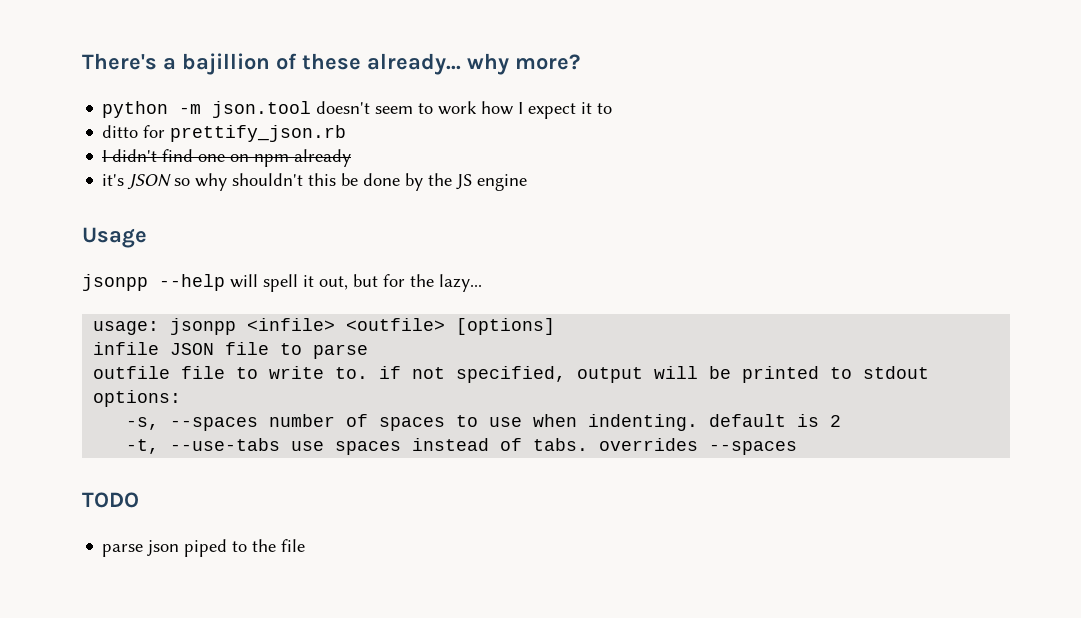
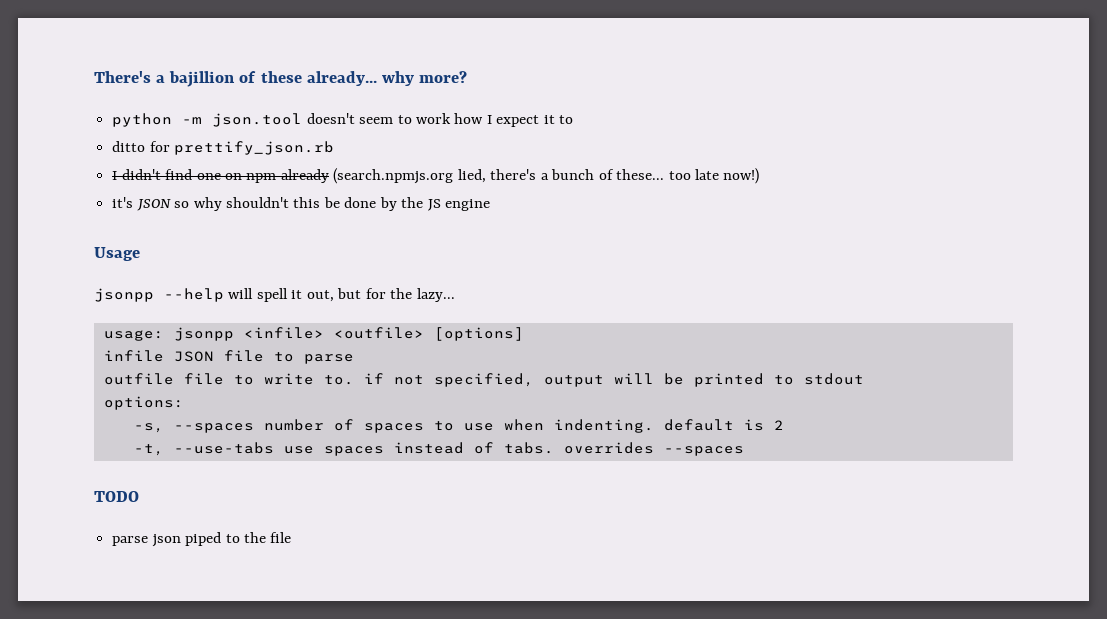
- I didn't find one on npm already
+ I didn't find one on npm already (search.npmjs.org lied, there's a bunch of these... too late now!)

